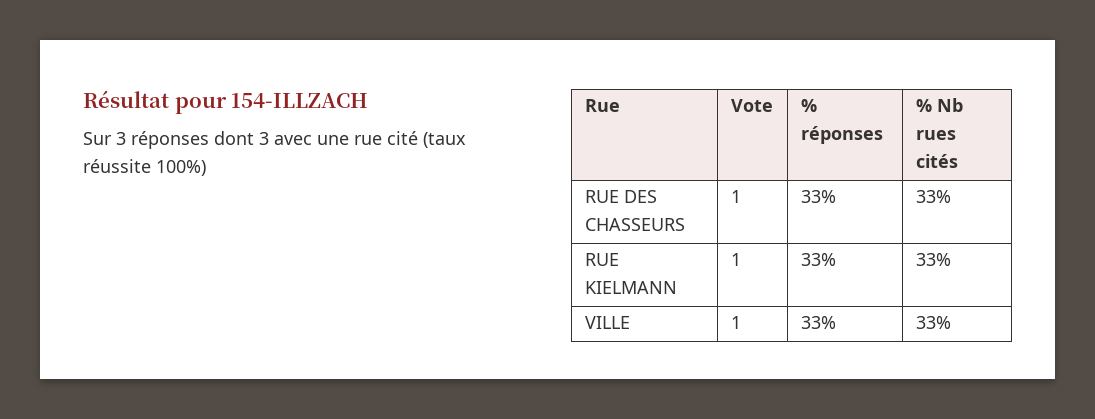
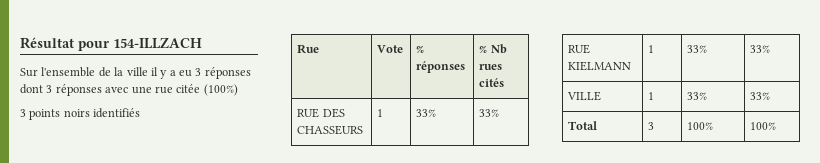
- Sur 3 réponses dont 3 avec une rue cité (taux réussite 100%)
+ Sur l'ensemble de la ville il y a eu 3 réponses dont 3 réponses avec une rue citée (100%)
+ 3 points noirs identifiés
+ Total | 3 | 100% | 100%

